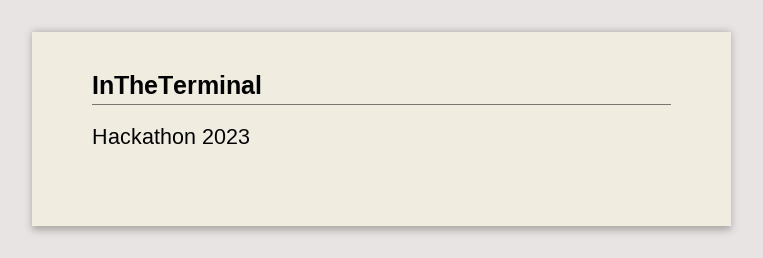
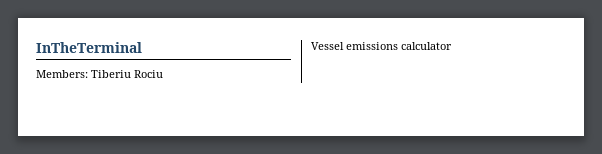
- Hackathon 2023
+ Members: Tiberiu Rociu
+ Vessel emissions calculator

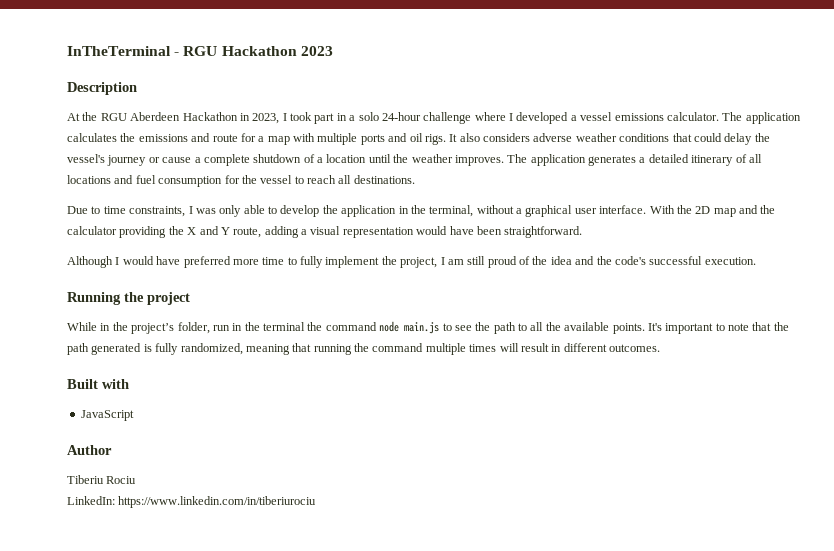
- InTheTerminal
- Members: Tiberiu Rociu
+ InTheTerminal - RGU Hackathon 2023
+ Description
+ At the RGU Aberdeen Hackathon in 2023, I took part in a solo 24-hour challenge where I developed a vessel emissions calculator. The application calculates the emissions and route for a map with multiple ports and oil rigs. It also considers adverse weather conditions that could delay the vessel's journey or cause a complete shutdown of a location until the weather improves. The application generates a detailed itinerary of all locations and fuel consumption for the vessel to reach all destinations.
+ Due to time constraints, I was only able to develop the application in the terminal, without a graphical user interface. With the 2D map and the calculator providing the X and Y route, adding a visual representation would have been straightforward.
+ Although I would have preferred more time to fully implement the project, I am still proud of the idea and the code's successful execution.
+ Running the project
+ While in the project’s folder, run in the terminal the command node main.js to see the path to all the available points. It's important to note that the path generated is fully randomized, meaning that running the command multiple times will result in different outcomes.
+ Built with
+ JavaScript
+ Author
+ Tiberiu Rociu
- Vessel emissions calculator
+ LinkedIn: https://www.linkedin.com/in/tiberiurociu

